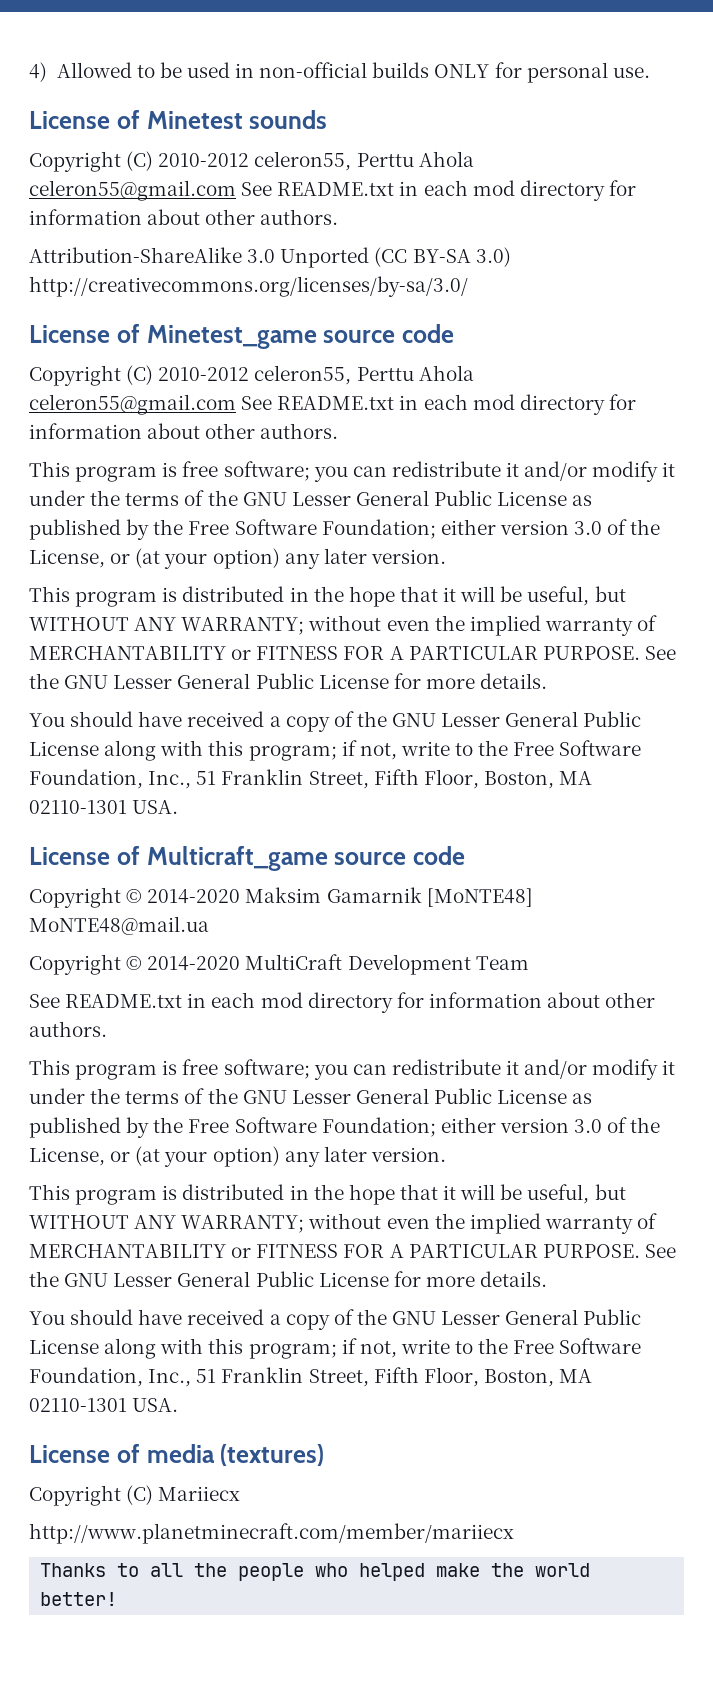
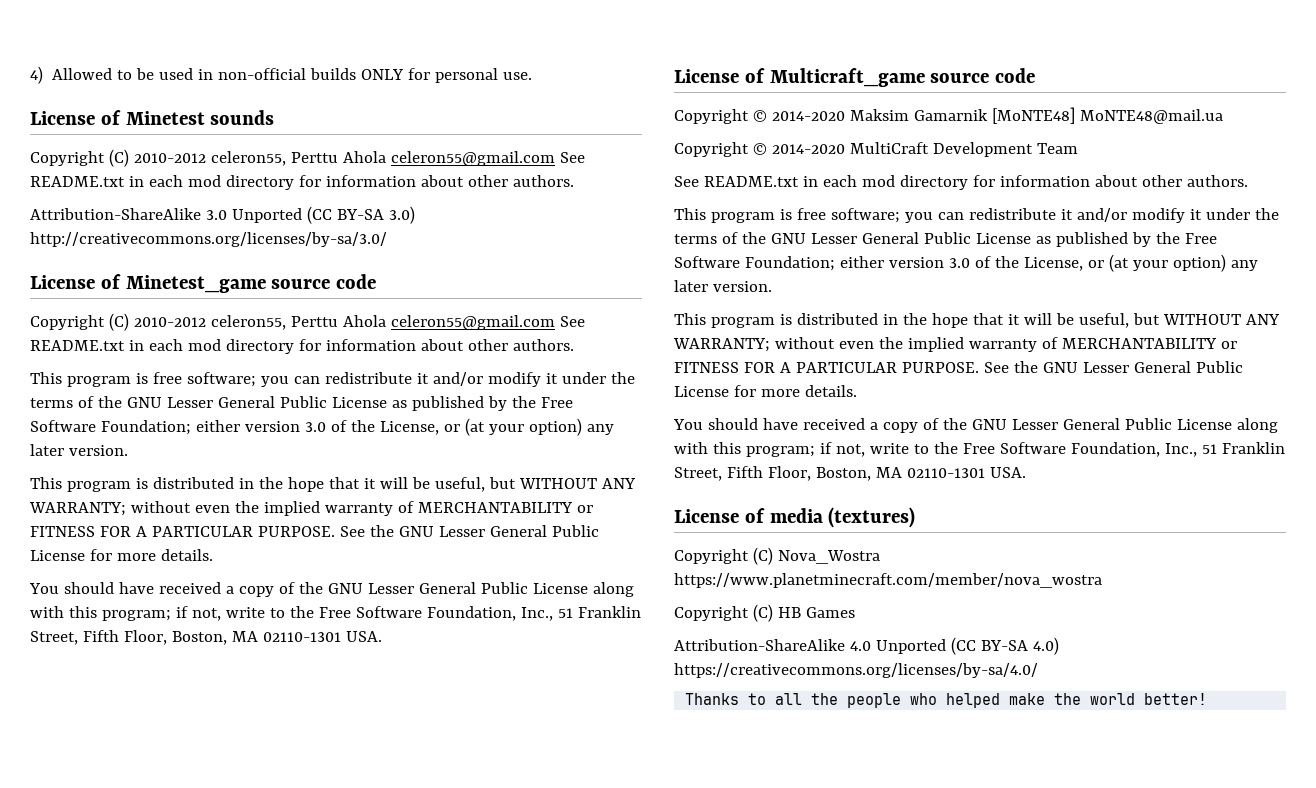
- Copyright (C) Mariiecx
- http://www.planetminecraft.com/member/mariiecx
+ Copyright (C) Nova_Wostra https://www.planetminecraft.com/member/nova_wostra
+ Copyright (C) HB Games
+ Attribution-ShareAlike 4.0 Unported (CC BY-SA 4.0) https://creativecommons.org/licenses/by-sa/4.0/

